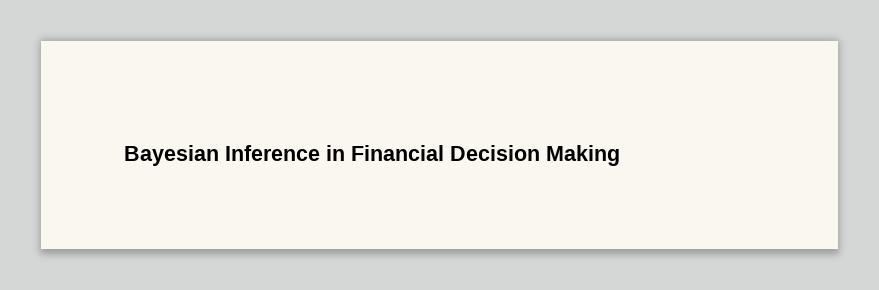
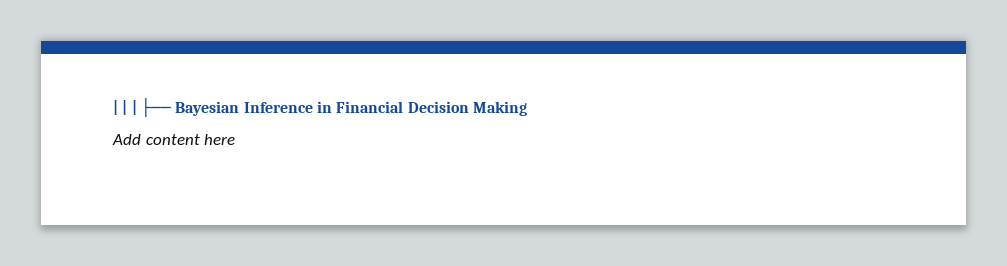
- Bayesian Inference in Financial Decision Making
+ | | | ├── Bayesian Inference in Financial Decision Making
+ Add content here

